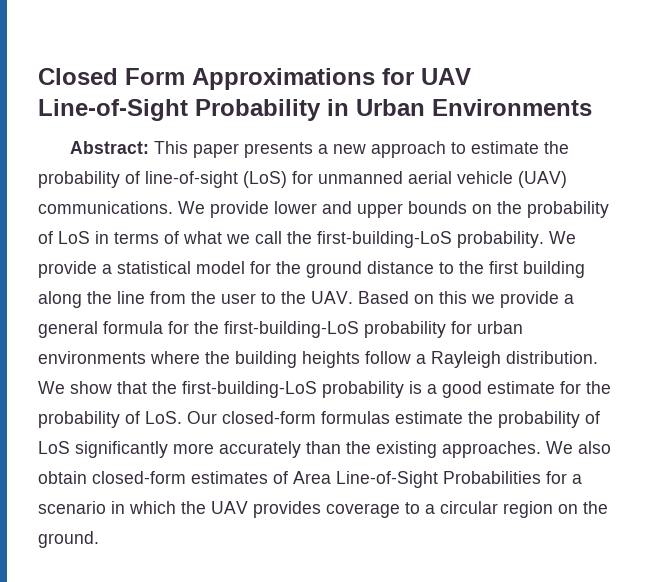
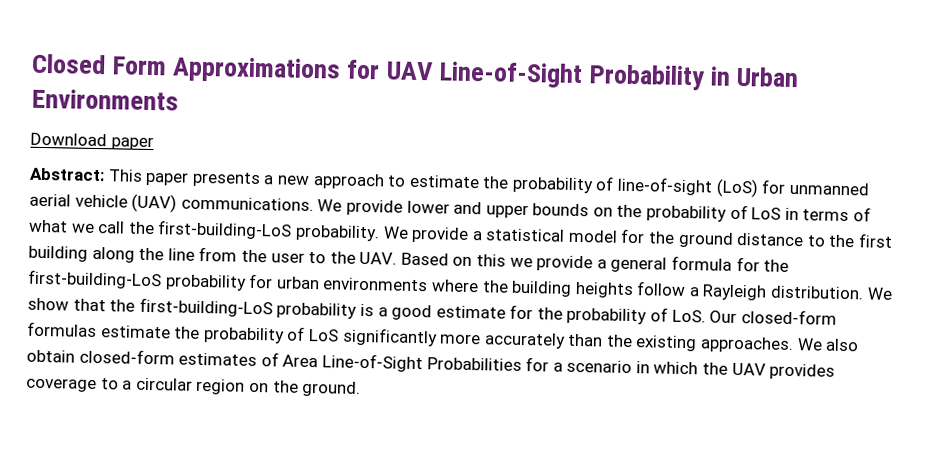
+ Download paper

